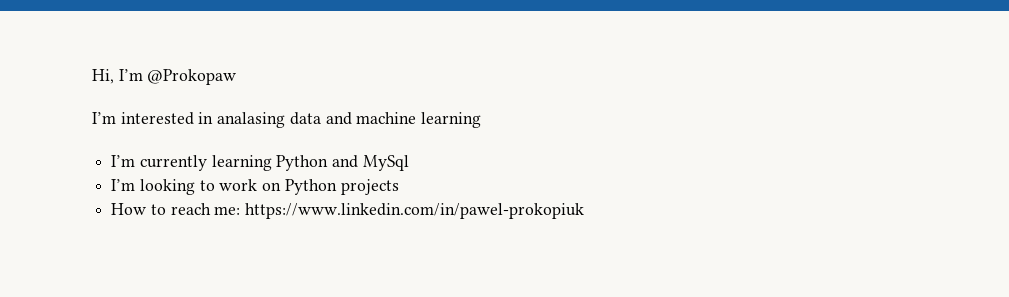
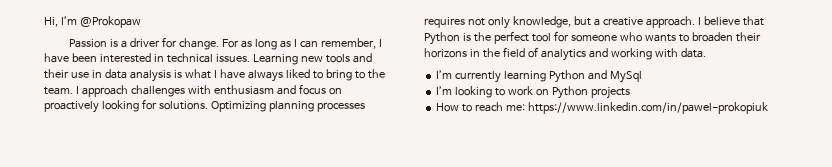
- I’m interested in analasing data and machine learning
+ Passion is a driver for change. For as long as I can remember, I have been interested in technical issues. Learning new tools and their use in data analysis is what I have always liked to bring to the team. I approach challenges with enthusiasm and focus on proactively looking for solutions. Optimizing planning processes requires not only knowledge, but a creative approach. I believe that Python is the perfect tool for someone who wants to broaden their horizons in the field of analytics and working with data.

